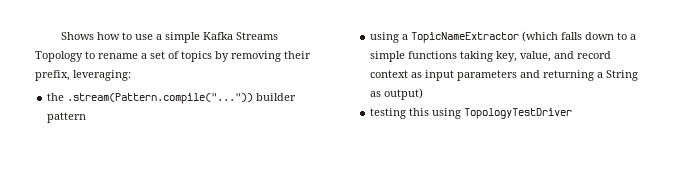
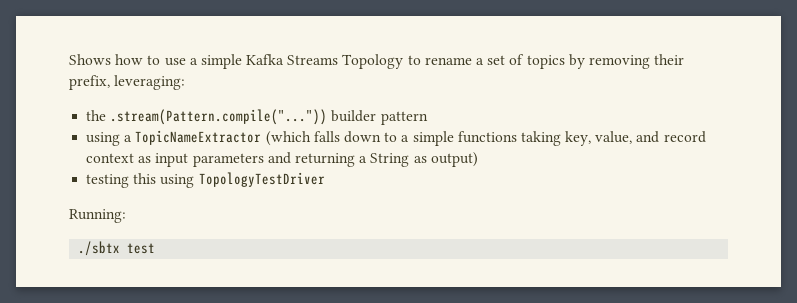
+ Running:
+ ./sbtx test

